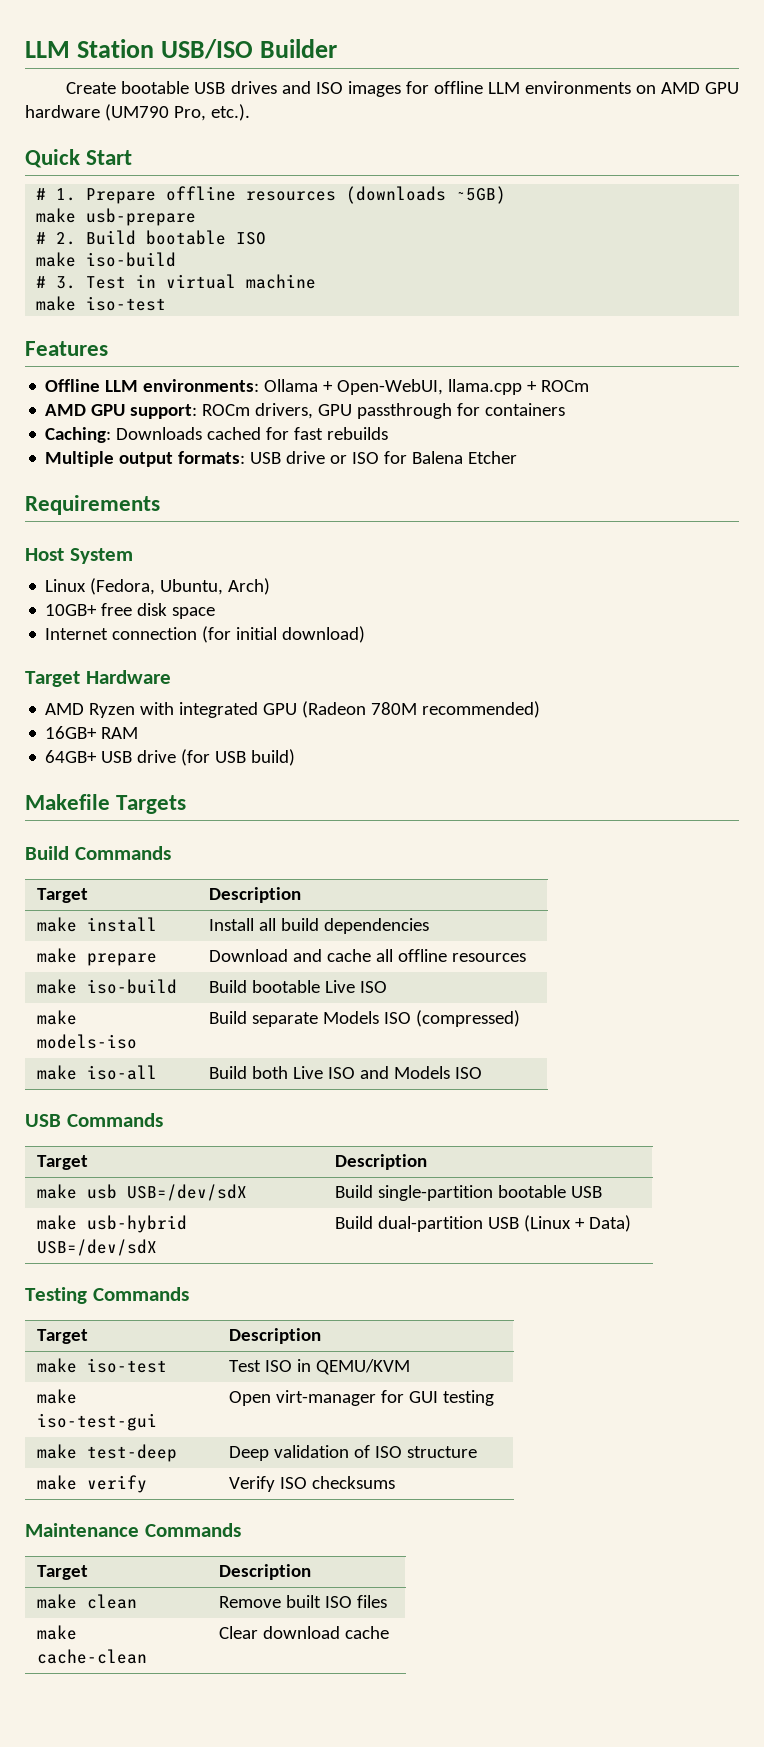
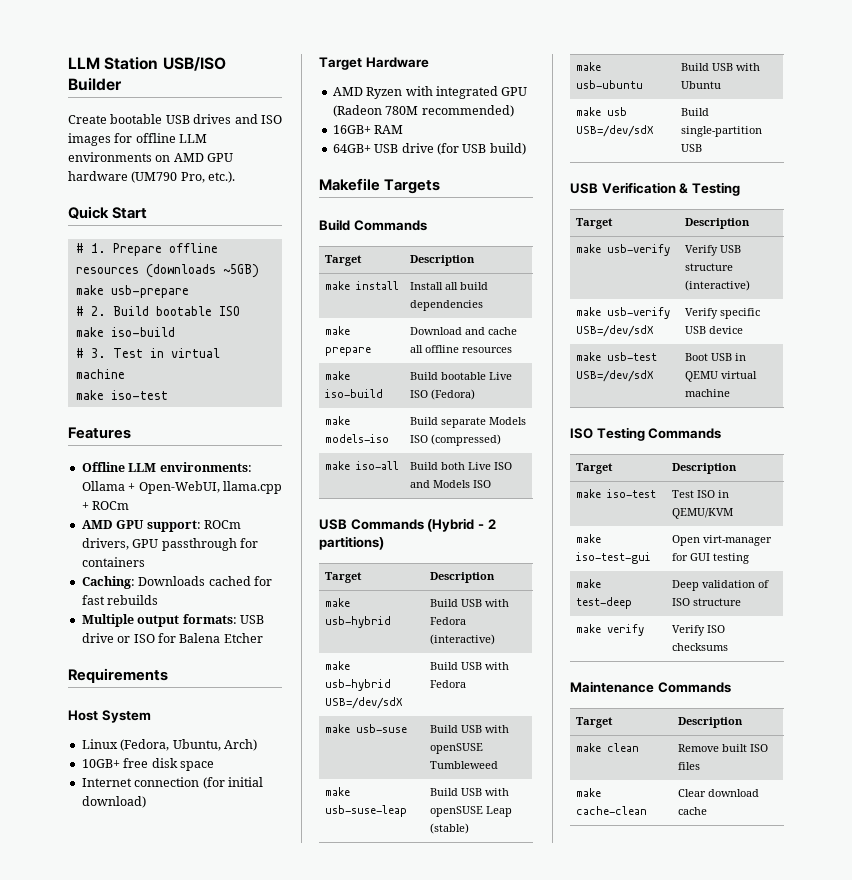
- make iso-build | Build bootable Live ISO
+ make iso-build | Build bootable Live ISO (Fedora)
- USB Commands
+ USB Commands (Hybrid - 2 partitions)
  Target | Description
+ make usb-hybrid | Build USB with Fedora (interactive)
+ make usb-hybrid USB=/dev/sdX | Build USB with Fedora
+ make usb-suse | Build USB with openSUSE Tumbleweed
+ make usb-suse-leap | Build USB with openSUSE Leap (stable)
+ make usb-ubuntu | Build USB with Ubuntu
- make usb USB=/dev/sdX | Build single-partition bootable USB
- make usb-hybrid USB=/dev/sdX | Build dual-partition USB (Linux + Data)
- Testing Commands
+ make usb USB=/dev/sdX | Build single-partition USB
+ USB Verification & Testing
+ Target | Description
+ make usb-verify | Verify USB structure (interactive)
+ make usb-verify USB=/dev/sdX | Verify specific USB device
+ make usb-test USB=/dev/sdX | Boot USB in QEMU virtual machine
+ ISO Testing Commands

